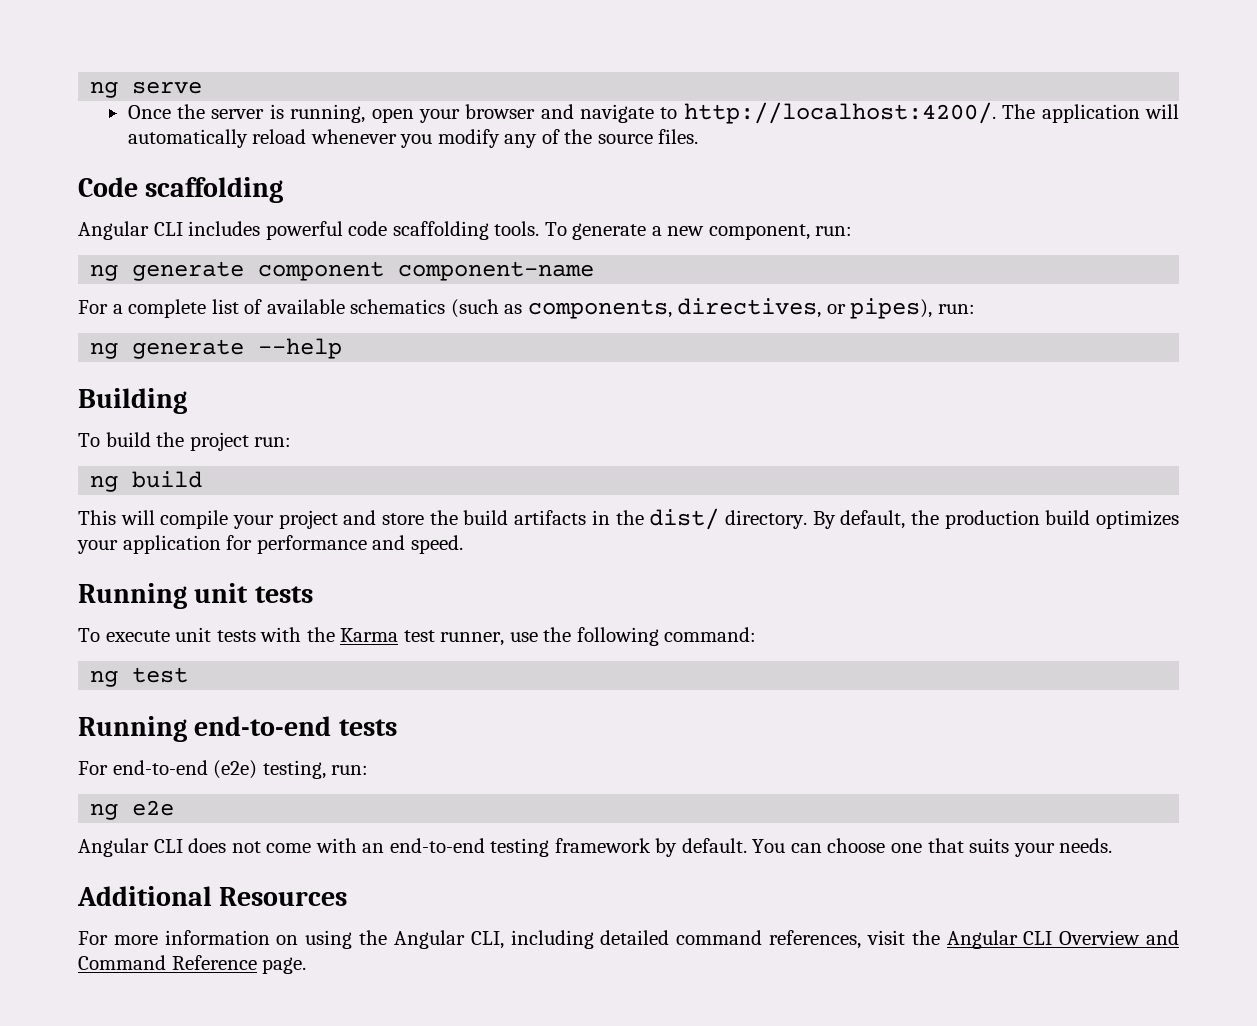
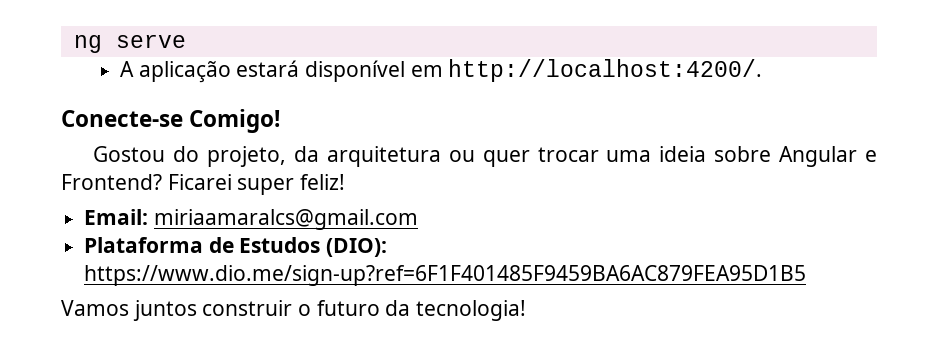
- Once the server is running, open your browser and navigate to http://localhost:4200/. The application will automatically reload whenever you modify any of the source files.
- Code scaffolding
- Angular CLI includes powerful code scaffolding tools. To generate a new component, run:
- ng generate component component-name
- For a complete list of available schematics (such as components, directives, or pipes), run:
- ng generate --help
- Building
- To build the project run:
- ng build
- This will compile your project and store the build artifacts in the dist/ directory. By default, the production build optimizes your application for performance and speed.
- Running unit tests
- To execute unit tests with the Karma test runner, use the following command:
- ng test
- Running end-to-end tests
- For end-to-end (e2e) testing, run:
- ng e2e
- Angular CLI does not come with an end-to-end testing framework by default. You can choose one that suits your needs.
- Additional Resources
- For more information on using the Angular CLI, including detailed command references, visit the Angular CLI Overview and Command Reference page.
+ A aplicação estará disponível em http://localhost:4200/.
+ Conecte-se Comigo!
+ Gostou do projeto, da arquitetura ou quer trocar uma ideia sobre Angular e Frontend? Ficarei super feliz!
+ Email: miriaamaralcs@gmail.com
+ Plataforma de Estudos (DIO): https://www.dio.me/sign-up?ref=6F1F401485F9459BA6AC879FEA95D1B5
+ Vamos juntos construir o futuro da tecnologia!

